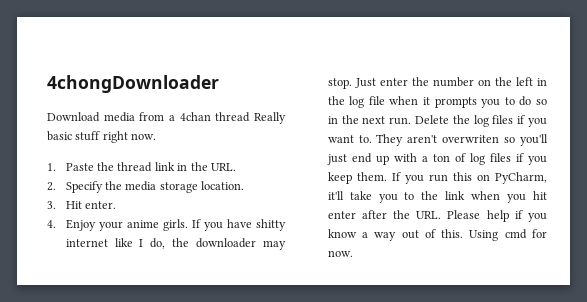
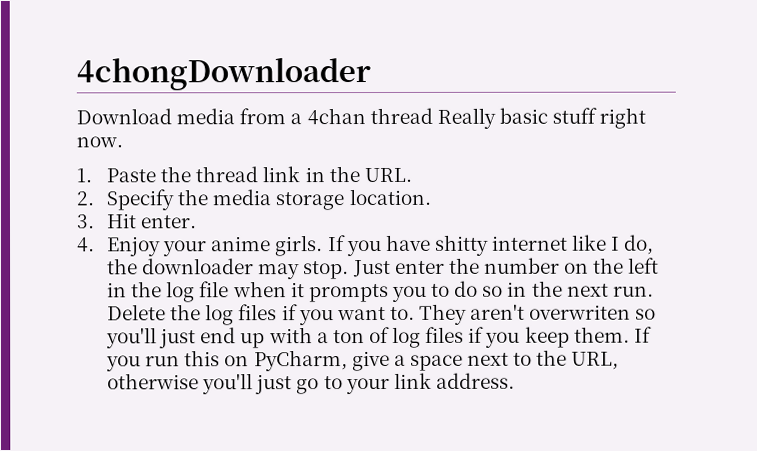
- If you run this on PyCharm, it'll take you to the link when you hit enter after the URL. Please help if you know a way out of this. Using cmd for now.
+ If you run this on PyCharm, give a space next to the URL, otherwise you'll just go to your link address.

